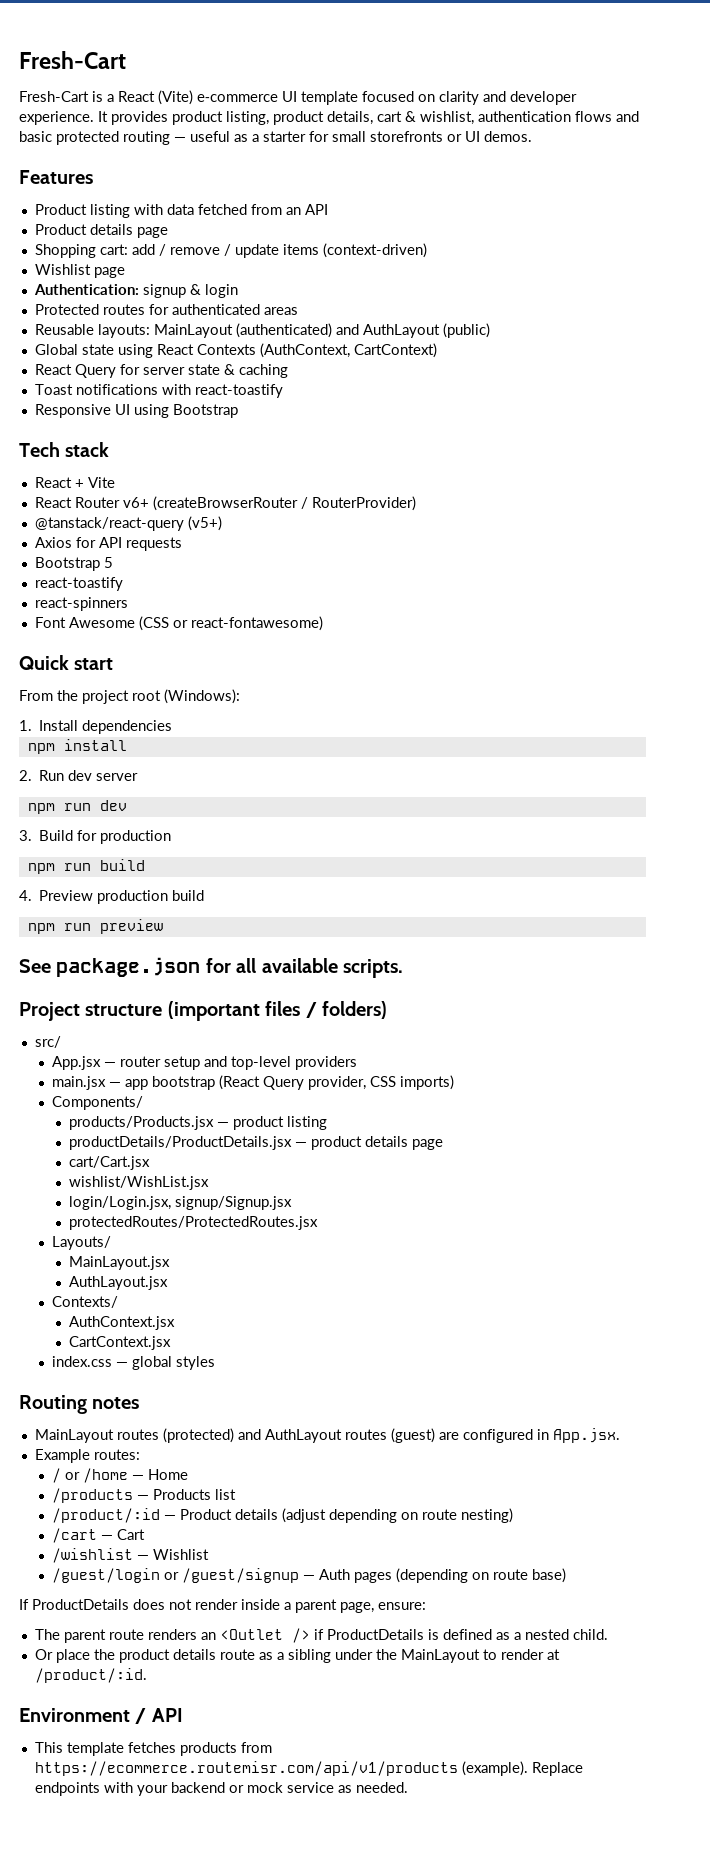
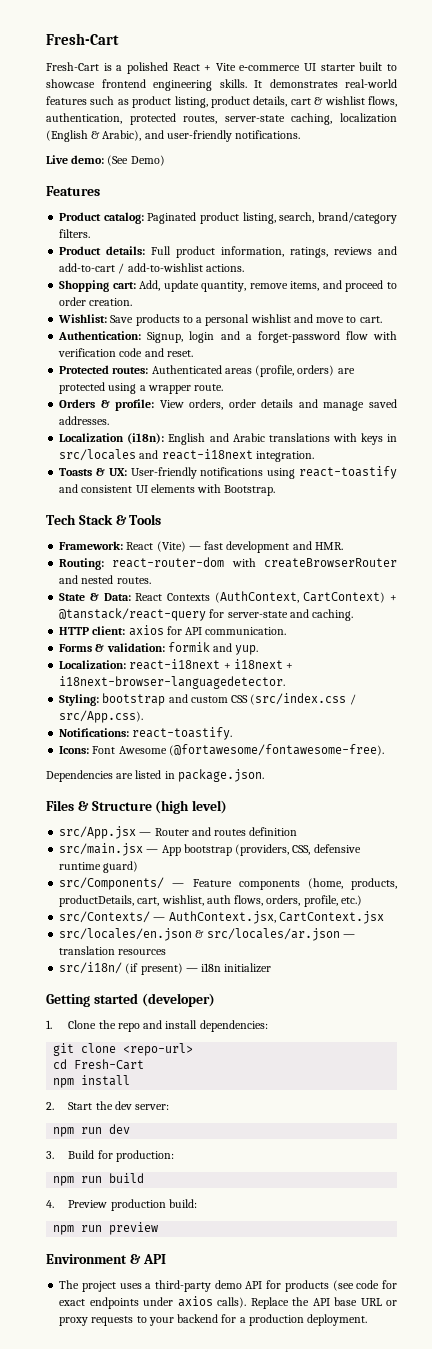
- Fresh-Cart is a React (Vite) e‑commerce UI template focused on clarity and developer experience. It provides product listing, product details, cart & wishlist, authentication flows and basic protected routing — useful as a starter for small storefronts or UI demos.
+ Fresh-Cart is a polished React + Vite e‑commerce UI starter built to showcase frontend engineering skills. It demonstrates real-world features such as product listing, product details, cart & wishlist flows, authentication, protected routes, server-state caching, localization (English & Arabic), and user-friendly notifications.
+ Live demo: (See Demo)
  Features
- Product listing with data fetched from an API
- Product details page
- Shopping cart: add / remove / update items (context-driven)
- Wishlist page
+ Product catalog: Paginated product listing, search, brand/category filters.
+ Product details: Full product information, ratings, reviews and add-to-cart / add-to-wishlist actions.
+ Shopping cart: Add, update quantity, remove items, and proceed to order creation.
+ Wishlist: Save products to a personal wishlist and move to cart.
- Authentication: signup & login
- Protected routes for authenticated areas
- Reusable layouts: MainLayout (authenticated) and AuthLayout (public)
- Global state using React Contexts (AuthContext, CartContext)
- React Query for server state & caching
- Toast notifications with react-toastify
- Responsive UI using Bootstrap
- Tech stack
- React + Vite
- React Router v6+ (createBrowserRouter / RouterProvider)
- @tanstack/react-query (v5+)
- Axios for API requests
- Bootstrap 5
- react-toastify
- react-spinners
- Font Awesome (CSS or react-fontawesome)
- Quick start
- From the project root (Windows):
- 1. Install dependencies
+ Authentication: Signup, login and a forget-password flow with verification code and reset.
+ Protected routes: Authenticated areas (profile, orders) are protected using a wrapper route.
+ Orders & profile: View orders, order details and manage saved addresses.
+ Localization (i18n): English and Arabic translations with keys in src/locales and react-i18next integration.
+ Toasts & UX: User-friendly notifications using react-toastify and consistent UI elements with Bootstrap.
+ Tech Stack & Tools
+ Framework: React (Vite) — fast development and HMR.
+ Routing: react-router-dom with createBrowserRouter and nested routes.
+ State & Data: React Contexts (AuthContext, CartContext) + @tanstack/react-query for server-state and caching.
+ HTTP client: axios for API communication.
+ Forms & validation: formik and yup.
+ Localization: react-i18next + i18next + i18next-browser-languagedetector.
+ Styling: bootstrap and custom CSS (src/index.css / src/App.css).
+ Notifications: react-toastify.
+ Icons: Font Awesome (@fortawesome/fontawesome-free).
+ Dependencies are listed in package.json.
+ Files & Structure (high level)
+ src/App.jsx — Router and routes definition
+ src/main.jsx — App bootstrap (providers, CSS, defensive runtime guard)
+ src/Components/ — Feature components (home, products, productDetails, cart, wishlist, auth flows, orders, profile, etc.)
+ src/Contexts/ — AuthContext.jsx, CartContext.jsx
+ src/locales/en.json & src/locales/ar.json — translation resources
+ src/i18n/ (if present) — i18n initializer
+ Getting started (developer)
+ 1. Clone the repo and install dependencies:
+ git clone <repo-url>
+ cd Fresh-Cart
- 2. Run dev server
+ 2. Start the dev server:
- 3. Build for production
+ 3. Build for production:
- 4. Preview production build
+ 4. Preview production build:
- See package.json for all available scripts.
- Project structure (important files / folders)
- src/
- App.jsx — router setup and top-level providers
- main.jsx — app bootstrap (React Query provider, CSS imports)
- Components/
- products/Products.jsx — product listing
- productDetails/ProductDetails.jsx — product details page
- cart/Cart.jsx
- wishlist/WishList.jsx
- login/Login.jsx, signup/Signup.jsx
- protectedRoutes/ProtectedRoutes.jsx
- Layouts/
- MainLayout.jsx
- AuthLayout.jsx
- Contexts/
- AuthContext.jsx
- CartContext.jsx
- index.css — global styles
- Routing notes
- MainLayout routes (protected) and AuthLayout routes (guest) are configured in App.jsx.
- Example routes:
- / or /home — Home
- /products — Products list
- /product/:id — Product details (adjust depending on route nesting)
- /cart — Cart
- /wishlist — Wishlist
- /guest/login or /guest/signup — Auth pages (depending on route base)
- If ProductDetails does not render inside a parent page, ensure:
- The parent route renders an <Outlet /> if ProductDetails is defined as a nested child.
- Or place the product details route as a sibling under the MainLayout to render at /product/:id.
- Environment / API
- This template fetches products from https://ecommerce.routemisr.com/api/v1/products (example). Replace endpoints with your backend or mock service as needed.
+ Environment & API
+ The project uses a third-party demo API for products (see code for exact endpoints under axios calls). Replace the API base URL or proxy requests to your backend for a production deployment.

